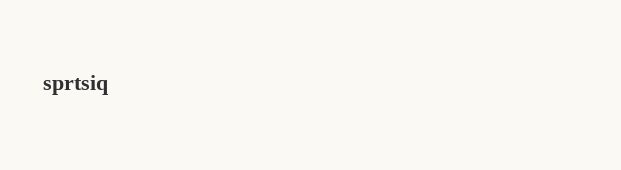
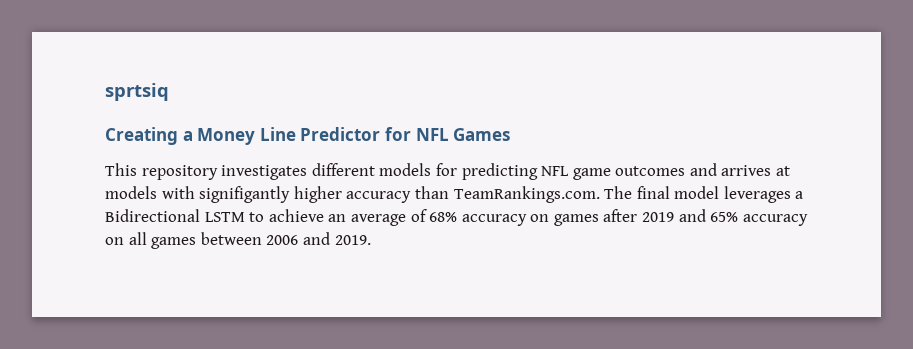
+ Creating a Money Line Predictor for NFL Games
+ This repository investigates different models for predicting NFL game outcomes and arrives at models with signifigantly higher accuracy than TeamRankings.com. The final model leverages a Bidirectional LSTM to achieve an average of 68% accuracy on games after 2019 and 65% accuracy on all games between 2006 and 2019.

